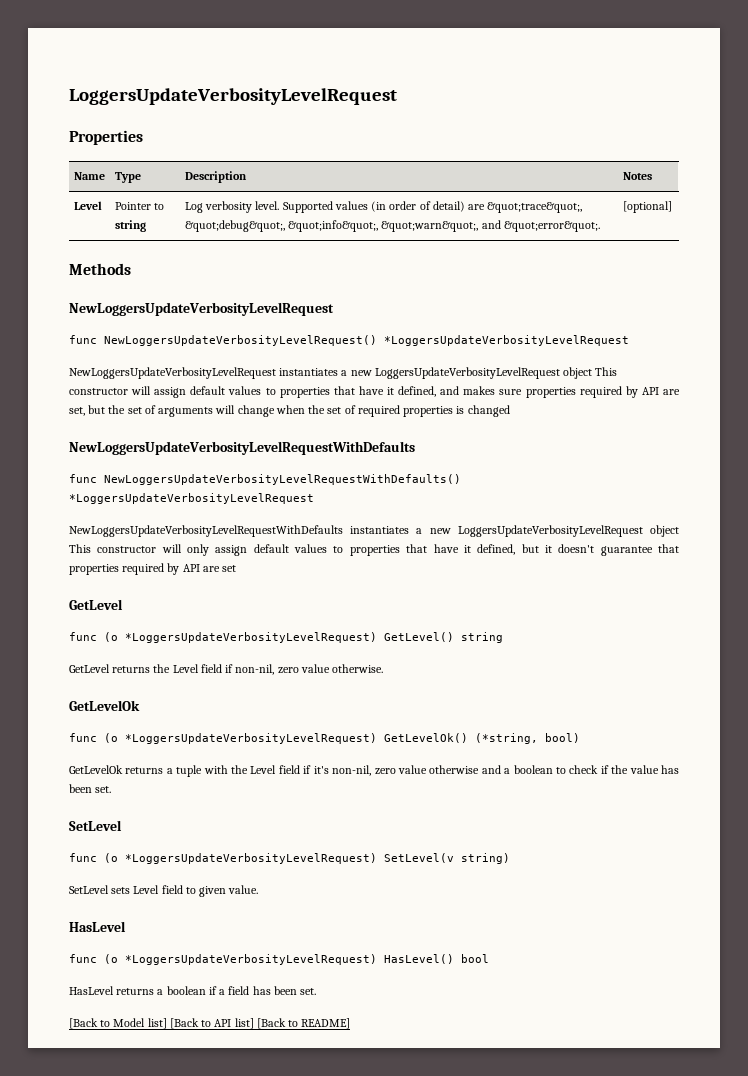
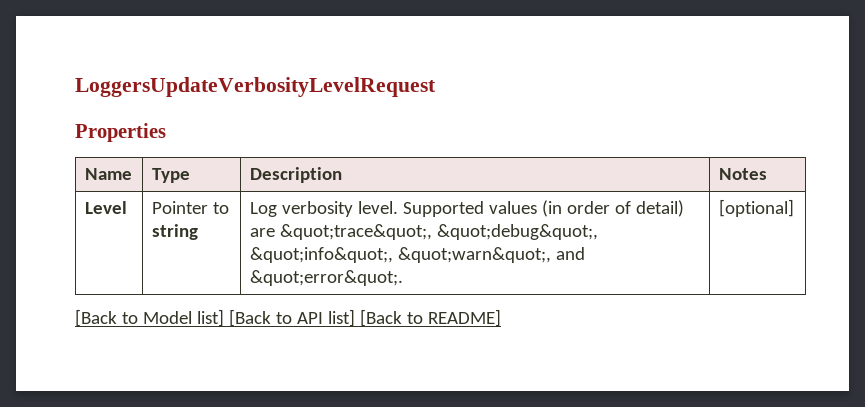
- Methods
- NewLoggersUpdateVerbosityLevelRequest
- func NewLoggersUpdateVerbosityLevelRequest() *LoggersUpdateVerbosityLevelRequest
- NewLoggersUpdateVerbosityLevelRequest instantiates a new LoggersUpdateVerbosityLevelRequest object This constructor will assign default values to properties that have it defined, and makes sure properties required by API are set, but the set of arguments will change when the set of required properties is changed
- NewLoggersUpdateVerbosityLevelRequestWithDefaults
- func NewLoggersUpdateVerbosityLevelRequestWithDefaults() *LoggersUpdateVerbosityLevelRequest
- NewLoggersUpdateVerbosityLevelRequestWithDefaults instantiates a new LoggersUpdateVerbosityLevelRequest object This constructor will only assign default values to properties that have it defined, but it doesn't guarantee that properties required by API are set
- GetLevel
- func (o *LoggersUpdateVerbosityLevelRequest) GetLevel() string
- GetLevel returns the Level field if non-nil, zero value otherwise.
- GetLevelOk
- func (o *LoggersUpdateVerbosityLevelRequest) GetLevelOk() (*string, bool)
- GetLevelOk returns a tuple with the Level field if it's non-nil, zero value otherwise and a boolean to check if the value has been set.
- SetLevel
- func (o *LoggersUpdateVerbosityLevelRequest) SetLevel(v string)
- SetLevel sets Level field to given value.
- HasLevel
- func (o *LoggersUpdateVerbosityLevelRequest) HasLevel() bool
- HasLevel returns a boolean if a field has been set.

